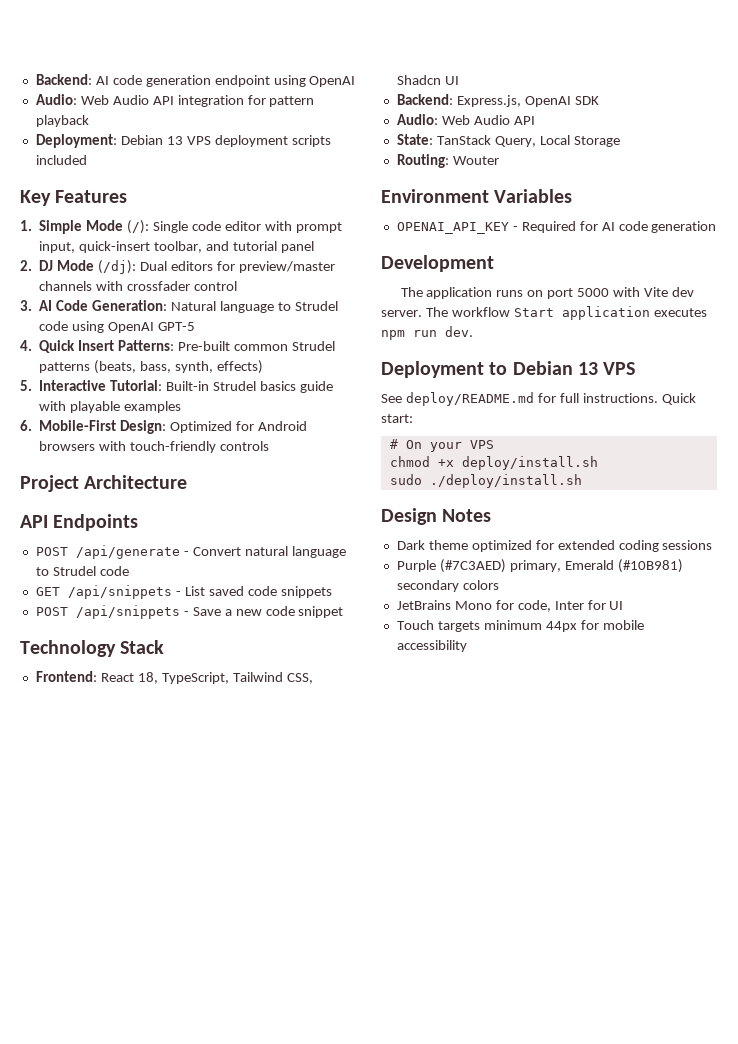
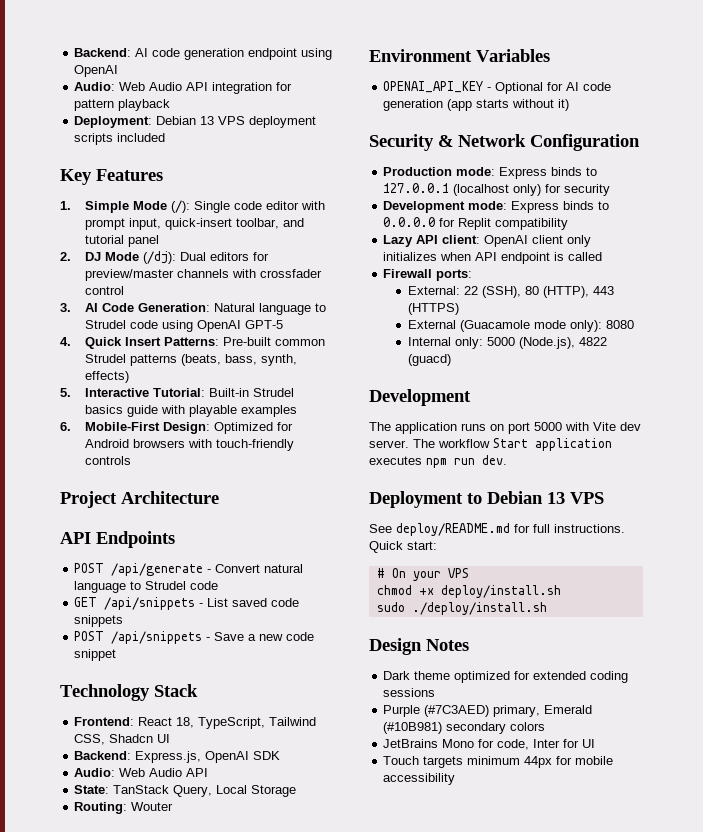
- OPENAI_API_KEY - Required for AI code generation
+ OPENAI_API_KEY - Optional for AI code generation (app starts without it)
+ Security & Network Configuration
+ Production mode: Express binds to 127.0.0.1 (localhost only) for security
+ Development mode: Express binds to 0.0.0.0 for Replit compatibility
+ Lazy API client: OpenAI client only initializes when API endpoint is called
+ Firewall ports:
+ External: 22 (SSH), 80 (HTTP), 443 (HTTPS)
+ External (Guacamole mode only): 8080
+ Internal only: 5000 (Node.js), 4822 (guacd)

